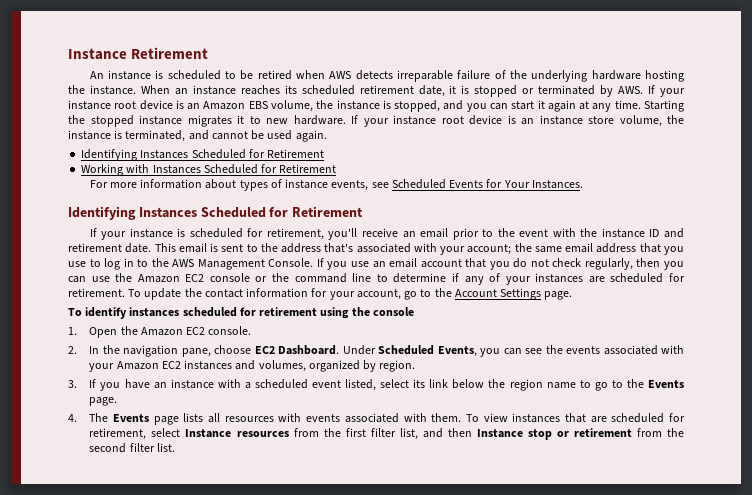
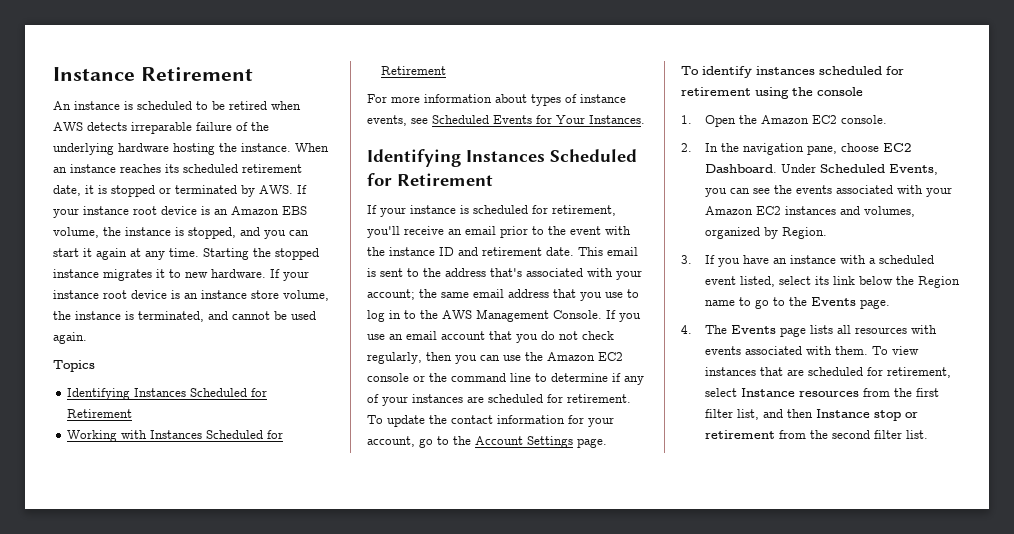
+ Topics
- Under Scheduled Events, you can see the events associated with your Amazon EC2 instances and volumes, organized by region.
+ Under Scheduled Events, you can see the events associated with your Amazon EC2 instances and volumes, organized by Region.
- 3. If you have an instance with a scheduled event listed, select its link below the region name to go to the Events page.
+ 3. If you have an instance with a scheduled event listed, select its link below the Region name to go to the Events page.

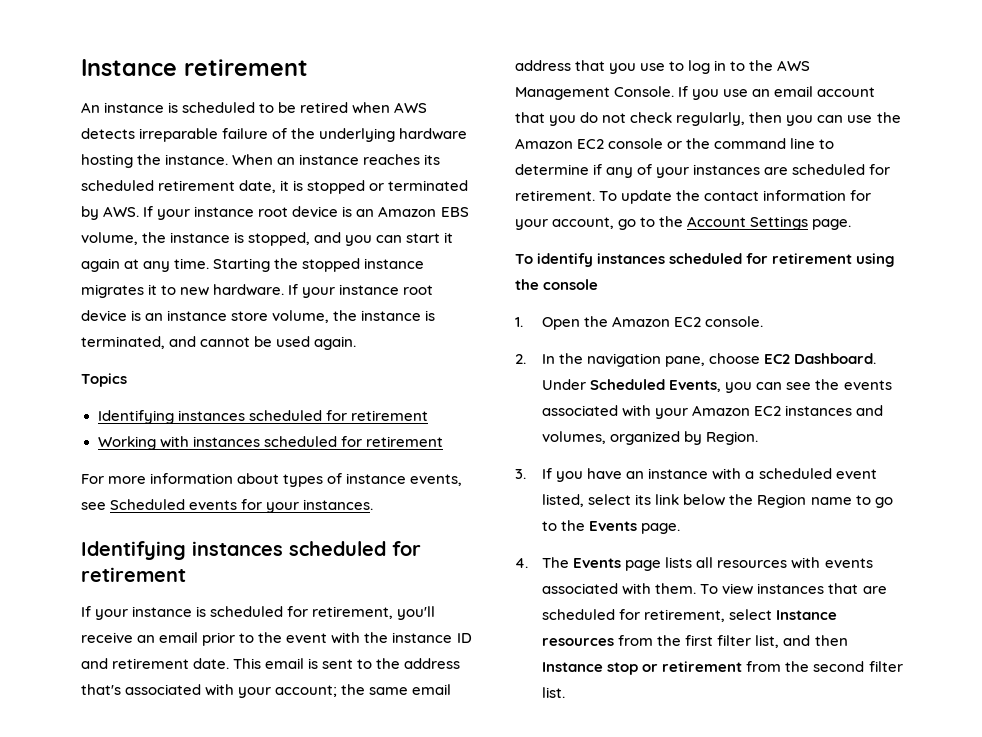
- Instance Retirement
+ Instance retirement
  Topics
- Identifying Instances Scheduled for Retirement
- Working with Instances Scheduled for Retirement
+ Identifying instances scheduled for retirement
+ Working with instances scheduled for retirement
- For more information about types of instance events, see Scheduled Events for Your Instances.
- Identifying Instances Scheduled for Retirement
+ For more information about types of instance events, see Scheduled events for your instances.
+ Identifying instances scheduled for retirement

